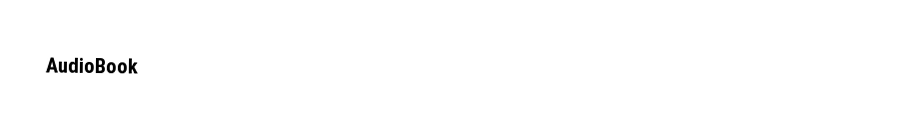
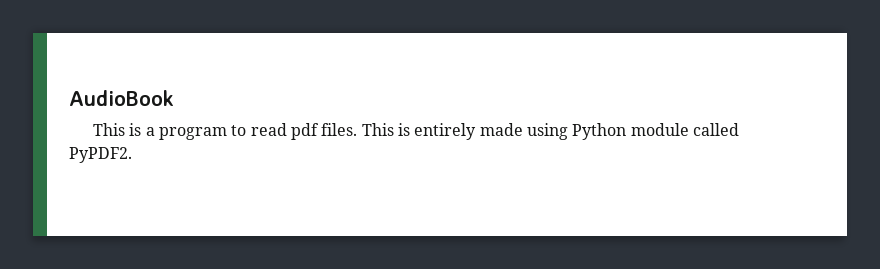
+ This is a program to read pdf files. This is entirely made using Python module called PyPDF2.

